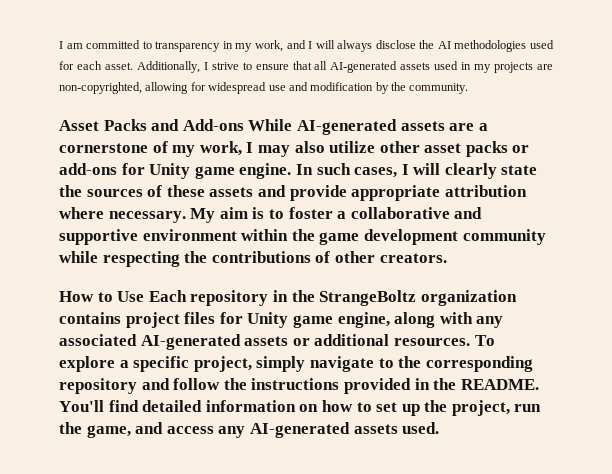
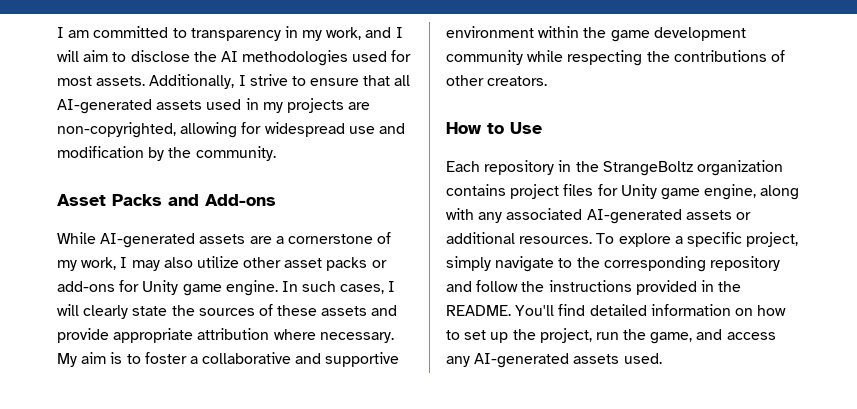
- I am committed to transparency in my work, and I will always disclose the AI methodologies used for each asset.
+ I am committed to transparency in my work, and I will aim to disclose the AI methodologies used for most assets.
- Asset Packs and Add-ons While AI-generated assets are a cornerstone of my work, I may also utilize other asset packs or add-ons for Unity game engine.
+ Asset Packs and Add-ons
+ While AI-generated assets are a cornerstone of my work, I may also utilize other asset packs or add-ons for Unity game engine.
- How to Use Each repository in the StrangeBoltz organization contains project files for Unity game engine, along with any associated AI-generated assets or additional resources.
+ How to Use
+ Each repository in the StrangeBoltz organization contains project files for Unity game engine, along with any associated AI-generated assets or additional resources.

